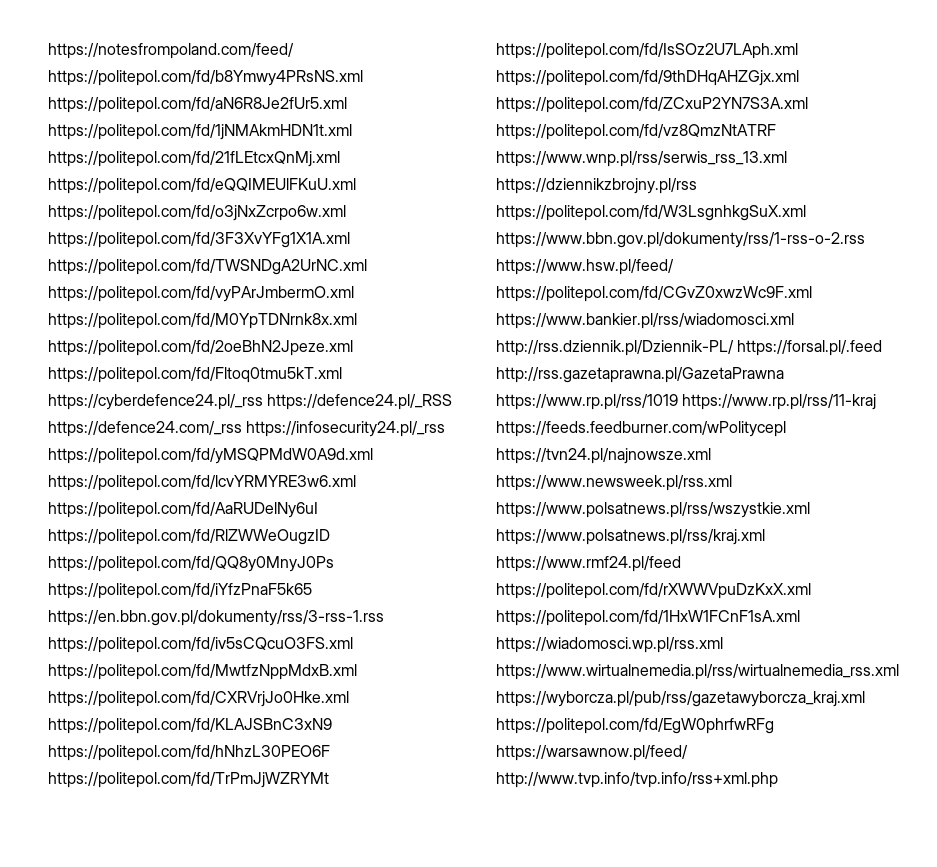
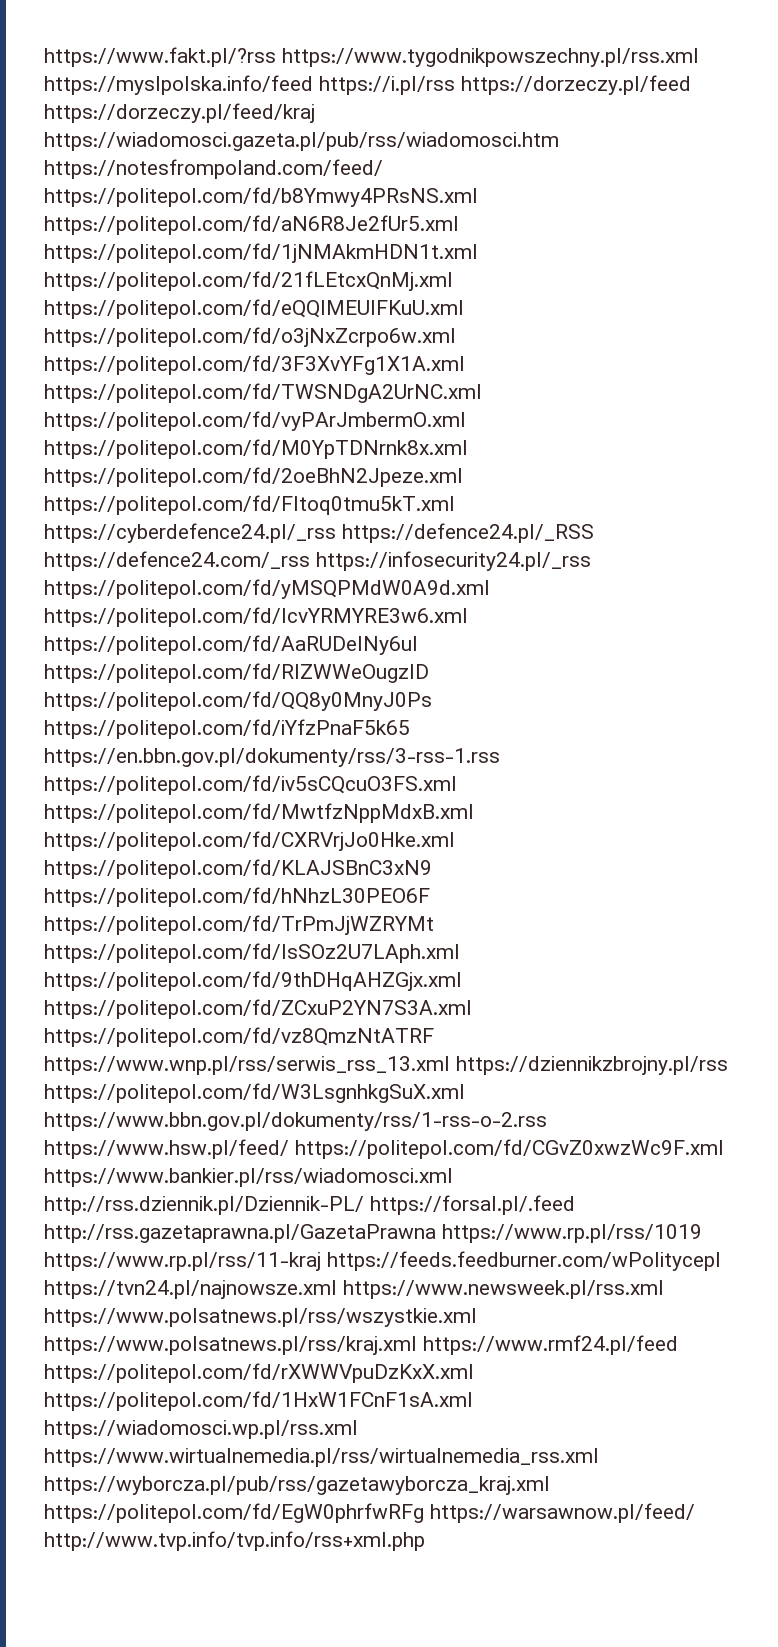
- https://notesfrompoland.com/feed/ https://politepol.com/fd/b8Ymwy4PRsNS.xml https://politepol.com/fd/aN6R8Je2fUr5.xml https://politepol.com/fd/1jNMAkmHDN1t.xml https://politepol.com/fd/21fLEtcxQnMj.xml https://politepol.com/fd/eQQIMEUlFKuU.xml https://politepol.com/fd/o3jNxZcrpo6w.xml https://politepol.com/fd/3F3XvYFg1X1A.xml https://politepol.com/fd/TWSNDgA2UrNC.xml https://politepol.com/fd/vyPArJmbermO.xml https://politepol.com/fd/M0YpTDNrnk8x.xml https://politepol.com/fd/2oeBhN2Jpeze.xml https://politepol.com/fd/Fltoq0tmu5kT.xml https://cyberdefence24.pl/_rss https://defence24.pl/_RSS https://defence24.com/_rss https://infosecurity24.pl/_rss https://politepol.com/fd/yMSQPMdW0A9d.xml https://politepol.com/fd/lcvYRMYRE3w6.xml https://politepol.com/fd/AaRUDelNy6uI https://politepol.com/fd/RlZWWeOugzID https://politepol.com/fd/QQ8y0MnyJ0Ps https://politepol.com/fd/iYfzPnaF5k65 https://en.bbn.gov.pl/dokumenty/rss/3-rss-1.rss https://politepol.com/fd/iv5sCQcuO3FS.xml https://politepol.com/fd/MwtfzNppMdxB.xml https://politepol.com/fd/CXRVrjJo0Hke.xml https://politepol.com/fd/KLAJSBnC3xN9 https://politepol.com/fd/hNhzL30PEO6F https://politepol.com/fd/TrPmJjWZRYMt https://politepol.com/fd/IsSOz2U7LAph.xml https://politepol.com/fd/9thDHqAHZGjx.xml https://politepol.com/fd/ZCxuP2YN7S3A.xml https://politepol.com/fd/vz8QmzNtATRF https://www.wnp.pl/rss/serwis_rss_13.xml https://dziennikzbrojny.pl/rss https://politepol.com/fd/W3LsgnhkgSuX.xml https://www.bbn.gov.pl/dokumenty/rss/1-rss-o-2.rss https://www.hsw.pl/feed/ https://politepol.com/fd/CGvZ0xwzWc9F.xml https://www.bankier.pl/rss/wiadomosci.xml http://rss.dziennik.pl/Dziennik-PL/ https://forsal.pl/.feed http://rss.gazetaprawna.pl/GazetaPrawna https://www.rp.pl/rss/1019 https://www.rp.pl/rss/11-kraj https://feeds.feedburner.com/wPolitycepl https://tvn24.pl/najnowsze.xml https://www.newsweek.pl/rss.xml https://www.polsatnews.pl/rss/wszystkie.xml https://www.polsatnews.pl/rss/kraj.xml https://www.rmf24.pl/feed https://politepol.com/fd/rXWWVpuDzKxX.xml https://politepol.com/fd/1HxW1FCnF1sA.xml https://wiadomosci.wp.pl/rss.xml https://www.wirtualnemedia.pl/rss/wirtualnemedia_rss.xml https://wyborcza.pl/pub/rss/gazetawyborcza_kraj.xml https://politepol.com/fd/EgW0phrfwRFg https://warsawnow.pl/feed/ http://www.tvp.info/tvp.info/rss+xml.php
+ https://www.fakt.pl/?rss https://www.tygodnikpowszechny.pl/rss.xml https://myslpolska.info/feed https://i.pl/rss https://dorzeczy.pl/feed https://dorzeczy.pl/feed/kraj https://wiadomosci.gazeta.pl/pub/rss/wiadomosci.htm https://notesfrompoland.com/feed/ https://politepol.com/fd/b8Ymwy4PRsNS.xml https://politepol.com/fd/aN6R8Je2fUr5.xml https://politepol.com/fd/1jNMAkmHDN1t.xml https://politepol.com/fd/21fLEtcxQnMj.xml https://politepol.com/fd/eQQIMEUlFKuU.xml https://politepol.com/fd/o3jNxZcrpo6w.xml https://politepol.com/fd/3F3XvYFg1X1A.xml https://politepol.com/fd/TWSNDgA2UrNC.xml https://politepol.com/fd/vyPArJmbermO.xml https://politepol.com/fd/M0YpTDNrnk8x.xml https://politepol.com/fd/2oeBhN2Jpeze.xml https://politepol.com/fd/Fltoq0tmu5kT.xml https://cyberdefence24.pl/_rss https://defence24.pl/_RSS https://defence24.com/_rss https://infosecurity24.pl/_rss https://politepol.com/fd/yMSQPMdW0A9d.xml https://politepol.com/fd/lcvYRMYRE3w6.xml https://politepol.com/fd/AaRUDelNy6uI https://politepol.com/fd/RlZWWeOugzID https://politepol.com/fd/QQ8y0MnyJ0Ps https://politepol.com/fd/iYfzPnaF5k65 https://en.bbn.gov.pl/dokumenty/rss/3-rss-1.rss https://politepol.com/fd/iv5sCQcuO3FS.xml https://politepol.com/fd/MwtfzNppMdxB.xml https://politepol.com/fd/CXRVrjJo0Hke.xml https://politepol.com/fd/KLAJSBnC3xN9 https://politepol.com/fd/hNhzL30PEO6F https://politepol.com/fd/TrPmJjWZRYMt https://politepol.com/fd/IsSOz2U7LAph.xml https://politepol.com/fd/9thDHqAHZGjx.xml https://politepol.com/fd/ZCxuP2YN7S3A.xml https://politepol.com/fd/vz8QmzNtATRF https://www.wnp.pl/rss/serwis_rss_13.xml https://dziennikzbrojny.pl/rss https://politepol.com/fd/W3LsgnhkgSuX.xml https://www.bbn.gov.pl/dokumenty/rss/1-rss-o-2.rss https://www.hsw.pl/feed/ https://politepol.com/fd/CGvZ0xwzWc9F.xml https://www.bankier.pl/rss/wiadomosci.xml http://rss.dziennik.pl/Dziennik-PL/ https://forsal.pl/.feed http://rss.gazetaprawna.pl/GazetaPrawna https://www.rp.pl/rss/1019 https://www.rp.pl/rss/11-kraj https://feeds.feedburner.com/wPolitycepl https://tvn24.pl/najnowsze.xml https://www.newsweek.pl/rss.xml https://www.polsatnews.pl/rss/wszystkie.xml https://www.polsatnews.pl/rss/kraj.xml https://www.rmf24.pl/feed https://politepol.com/fd/rXWWVpuDzKxX.xml https://politepol.com/fd/1HxW1FCnF1sA.xml https://wiadomosci.wp.pl/rss.xml https://www.wirtualnemedia.pl/rss/wirtualnemedia_rss.xml https://wyborcza.pl/pub/rss/gazetawyborcza_kraj.xml https://politepol.com/fd/EgW0phrfwRFg https://warsawnow.pl/feed/ http://www.tvp.info/tvp.info/rss+xml.php

